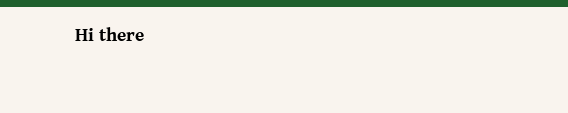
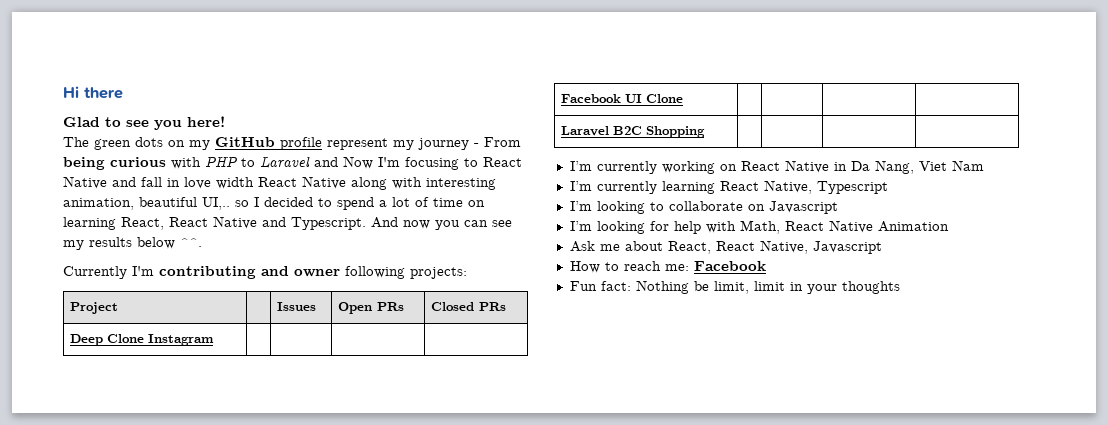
+ Glad to see you here!
+ The green dots on my GitHub profile represent my journey - From being curious with PHP to Laravel and Now I'm focusing to React Native and fall in love width React Native along with interesting animation, beautiful UI,.. so I decided to spend a lot of time on learning React, React Native and Typescript. And now you can see my results below ^^.
+ Currently I'm contributing and owner following projects:
+ Project | | Issues | Open PRs | Closed PRs
+ Deep Clone Instagram | | | |
+ Facebook UI Clone | | | |
+ Laravel B2C Shopping | | | |
+ I’m currently working on React Native in Da Nang, Viet Nam
+ I’m currently learning React Native, Typescript
+ I’m looking to collaborate on Javascript
+ I’m looking for help with Math, React Native Animation
+ Ask me about React, React Native, Javascript
+ How to reach me: Facebook
+ Fun fact: Nothing be limit, limit in your thoughts

